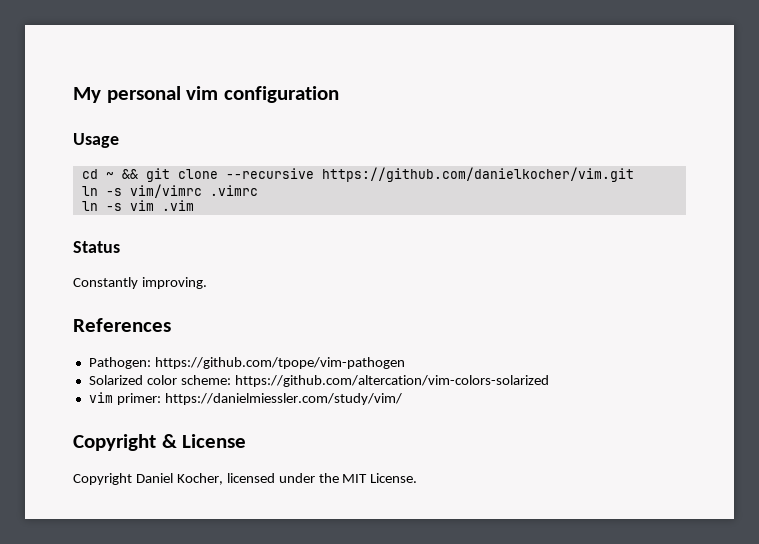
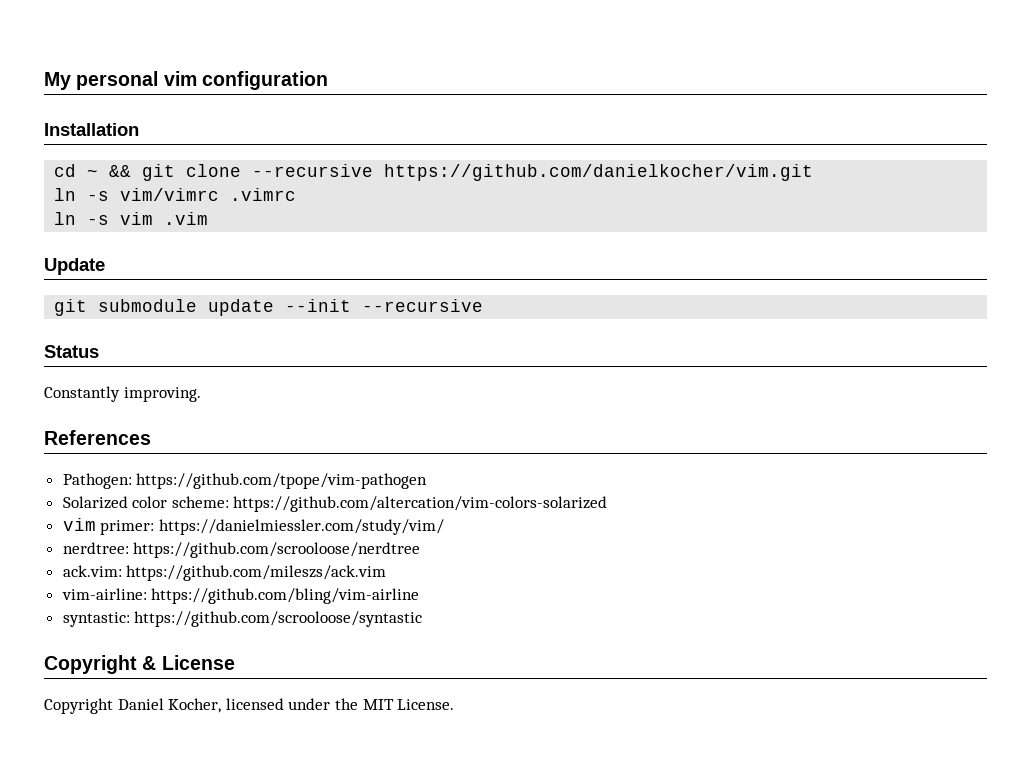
- Usage
+ Installation
+ Update
+ git submodule update --init --recursive
+ nerdtree: https://github.com/scrooloose/nerdtree
+ ack.vim: https://github.com/mileszs/ack.vim
+ vim-airline: https://github.com/bling/vim-airline
+ syntastic: https://github.com/scrooloose/syntastic

